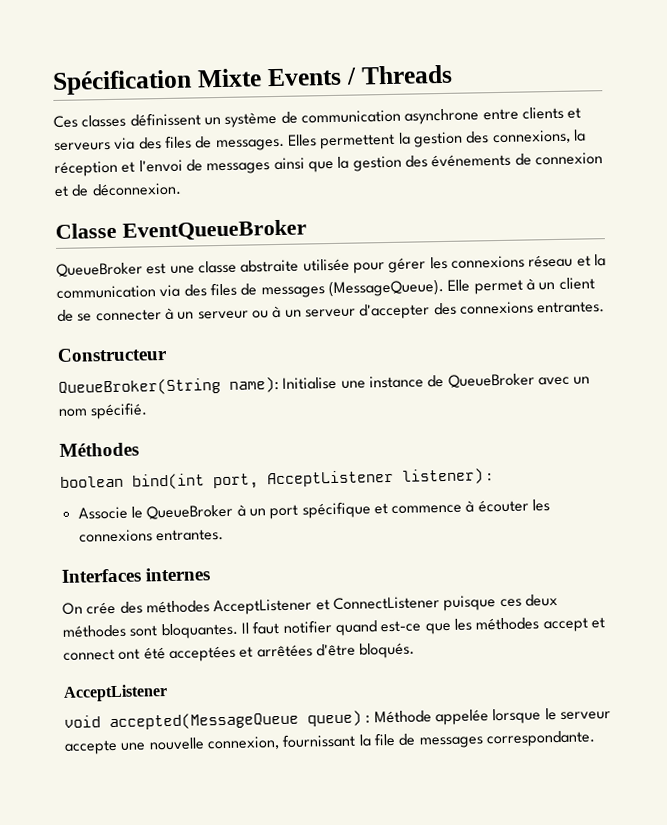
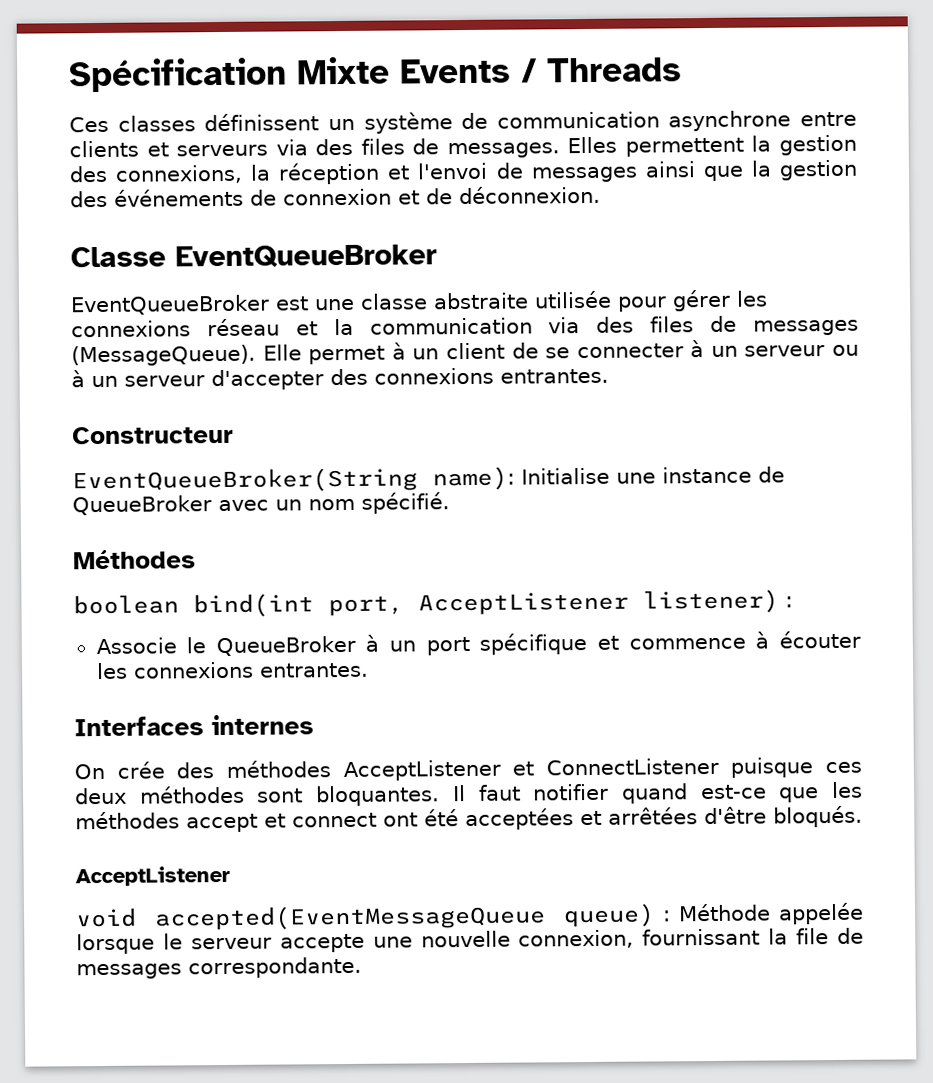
- QueueBroker est une classe abstraite utilisée pour gérer les connexions réseau et la communication via des files de messages (MessageQueue).
+ EventQueueBroker est une classe abstraite utilisée pour gérer les connexions réseau et la communication via des files de messages (MessageQueue).
- QueueBroker(String name): Initialise une instance de QueueBroker avec un nom spécifié.
+ EventQueueBroker(String name): Initialise une instance de QueueBroker avec un nom spécifié.
- void accepted(MessageQueue queue) : Méthode appelée lorsque le serveur accepte une nouvelle connexion, fournissant la file de messages correspondante.
+ void accepted(EventMessageQueue queue) : Méthode appelée lorsque le serveur accepte une nouvelle connexion, fournissant la file de messages correspondante.

